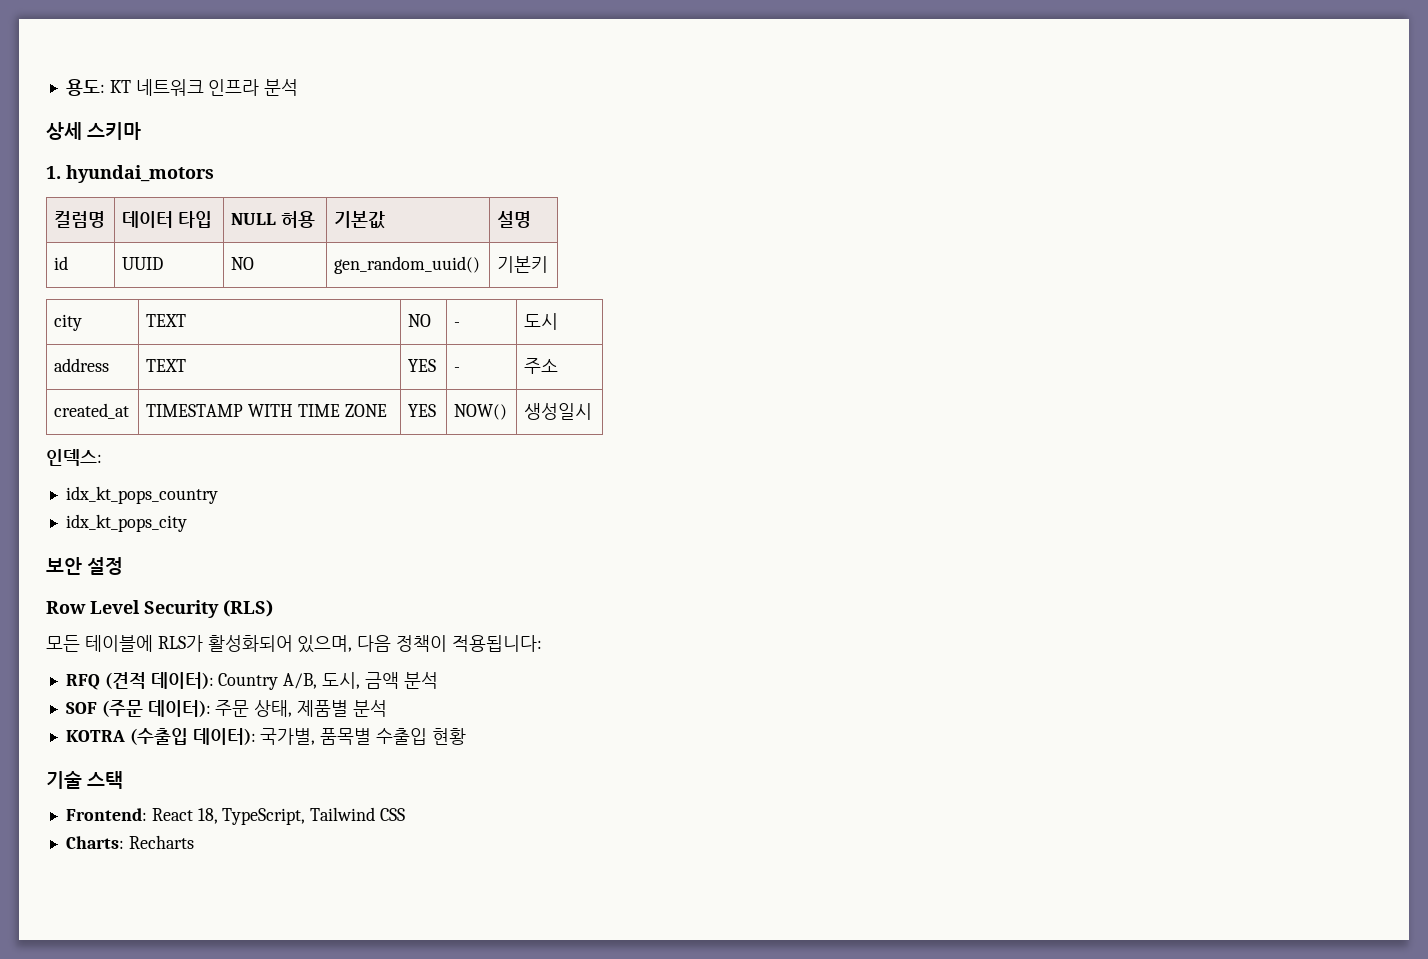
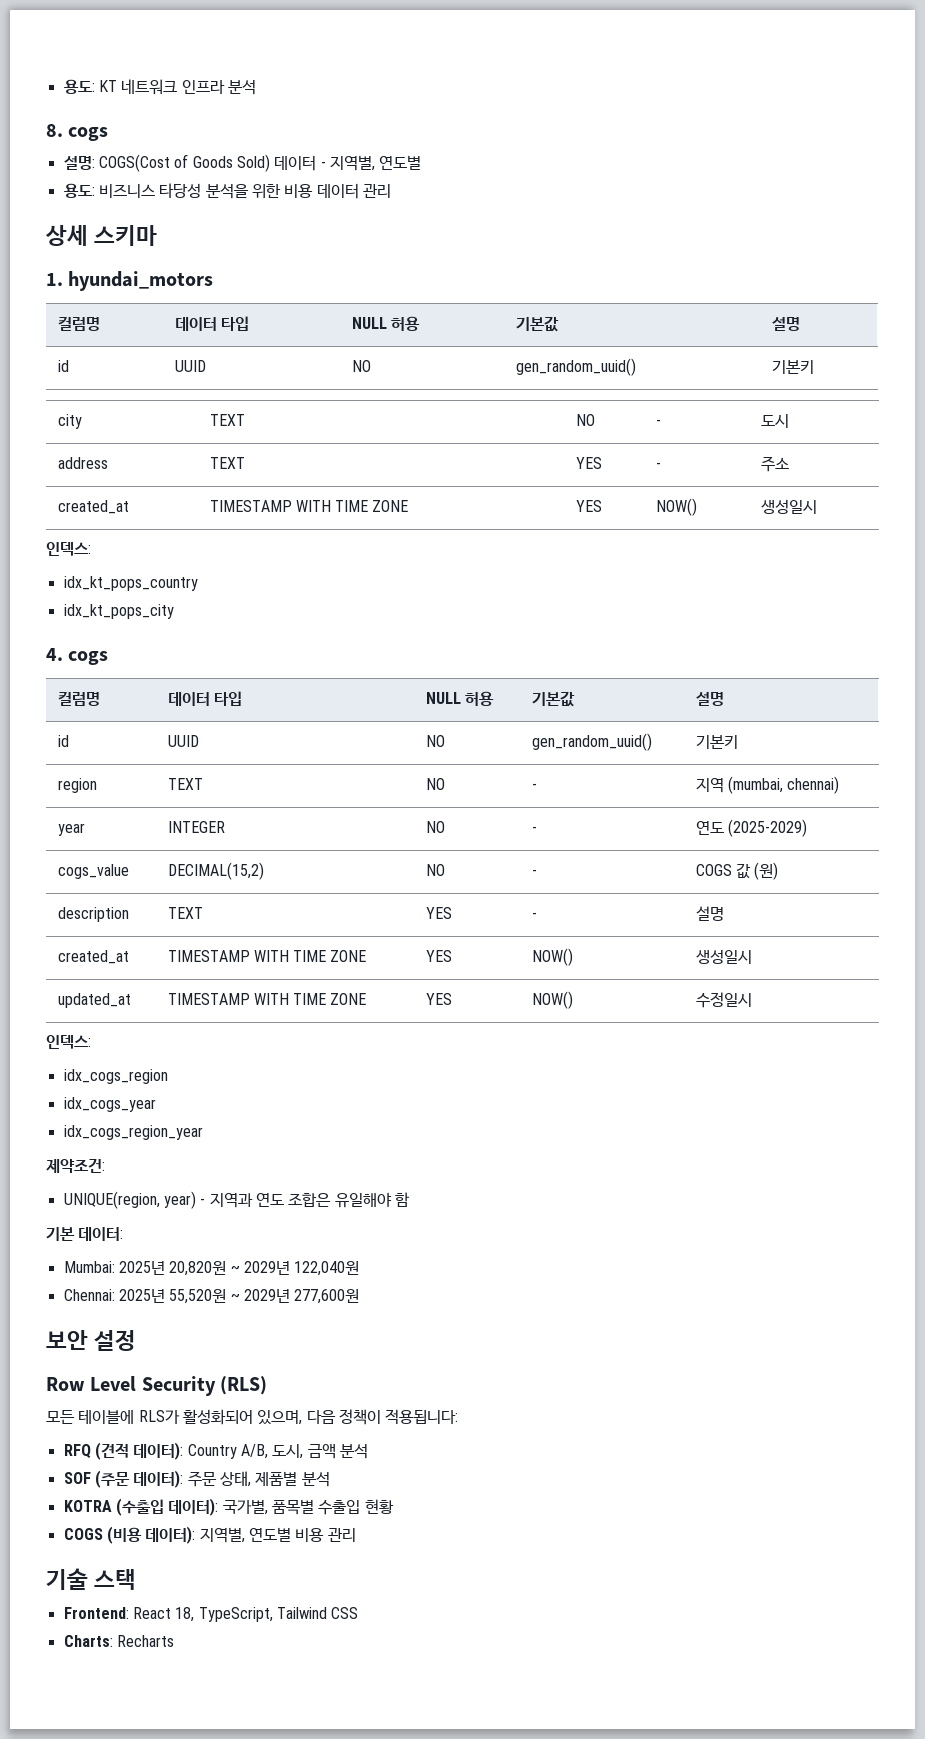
+ 8. cogs
+ 설명: COGS(Cost of Goods Sold) 데이터 - 지역별, 연도별
+ 용도: 비즈니스 타당성 분석을 위한 비용 데이터 관리
+ 4. cogs
+ 컬럼명 | 데이터 타입 | NULL 허용 | 기본값 | 설명
+ id | UUID | NO | gen_random_uuid() | 기본키
+ region | TEXT | NO | - | 지역 (mumbai, chennai)
+ year | INTEGER | NO | - | 연도 (2025-2029)
+ cogs_value | DECIMAL(15,2) | NO | - | COGS 값 (원)
+ description | TEXT | YES | - | 설명
+ created_at | TIMESTAMP WITH TIME ZONE | YES | NOW() | 생성일시
+ updated_at | TIMESTAMP WITH TIME ZONE | YES | NOW() | 수정일시
+ 인덱스:
+ idx_cogs_region
+ idx_cogs_year
+ idx_cogs_region_year
+ 제약조건:
+ UNIQUE(region, year) - 지역과 연도 조합은 유일해야 함
+ 기본 데이터:
+ Mumbai: 2025년 20,820원 ~ 2029년 122,040원
+ Chennai: 2025년 55,520원 ~ 2029년 277,600원
+ COGS (비용 데이터): 지역별, 연도별 비용 관리

